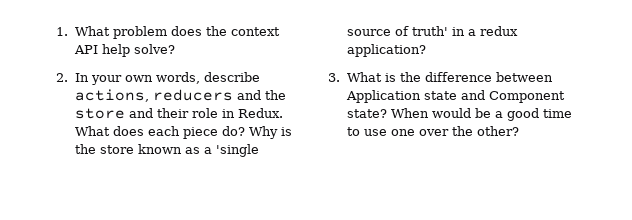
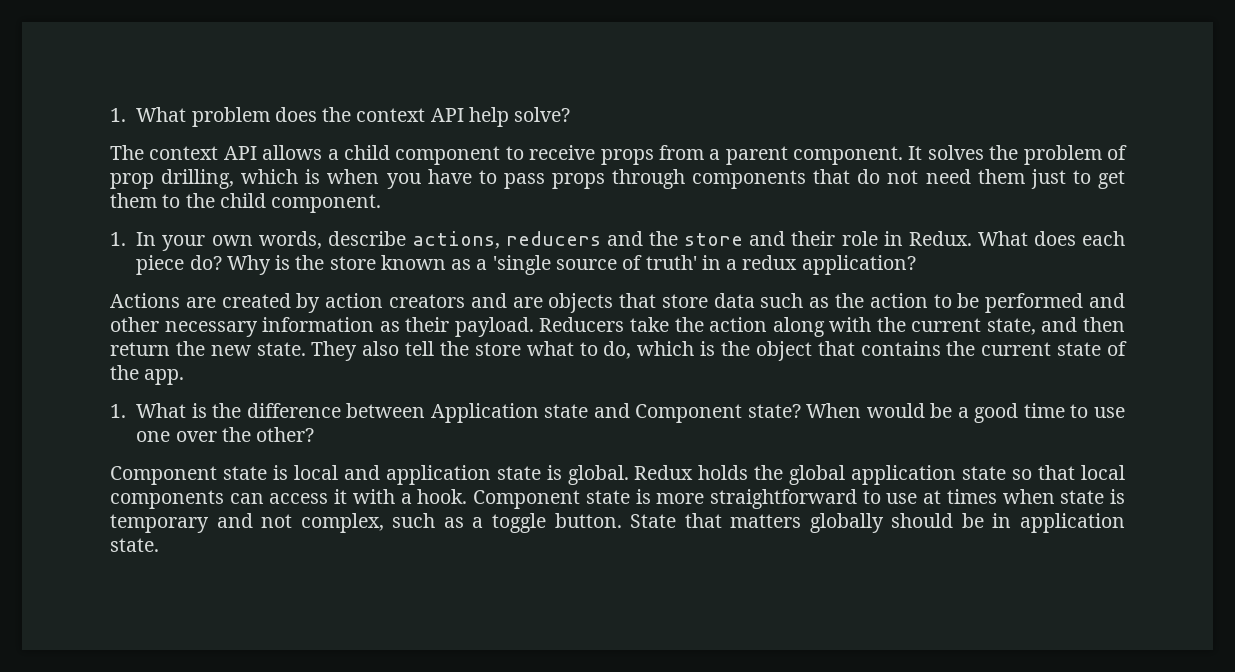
- 2. In your own words, describe actions, reducers and the store and their role in Redux.
+ The context API allows a child component to receive props from a parent component. It solves the problem of prop drilling, which is when you have to pass props through components that do not need them just to get them to the child component.
+ 1. In your own words, describe actions, reducers and the store and their role in Redux.
- 3. What is the difference between Application state and Component state?
+ Actions are created by action creators and are objects that store data such as the action to be performed and other necessary information as their payload. Reducers take the action along with the current state, and then return the new state. They also tell the store what to do, which is the object that contains the current state of the app.
+ 1. What is the difference between Application state and Component state?
+ Component state is local and application state is global. Redux holds the global application state so that local components can access it with a hook. Component state is more straightforward to use at times when state is temporary and not complex, such as a toggle button. State that matters globally should be in application state.

